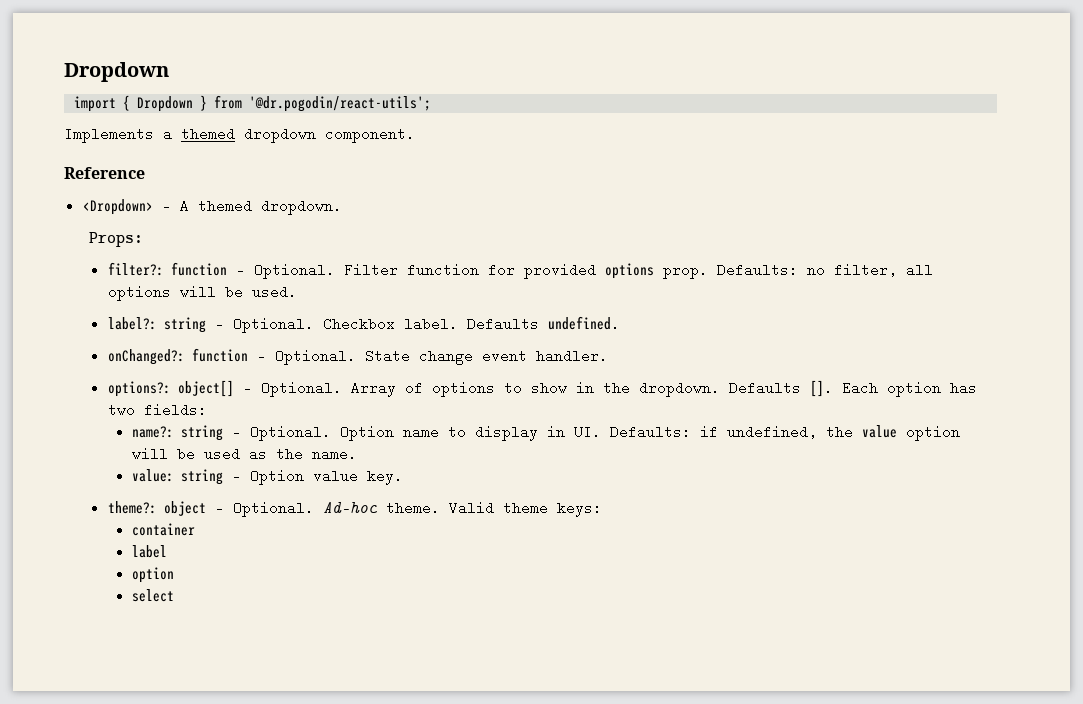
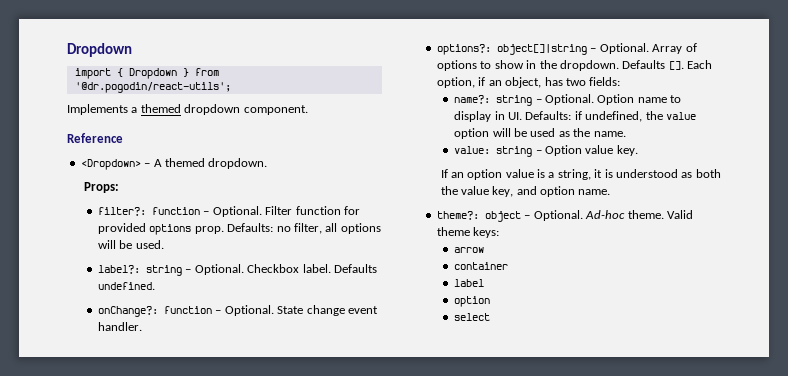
- onChanged?: function – Optional.
+ onChange?: function – Optional.
- options?: object[] – Optional.
+ options?: object[]|string – Optional.
- Each option has two fields:
+ Each option, if an object, has two fields:
+ If an option value is a string, it is understood as both the value key, and option name.
+ arrow

